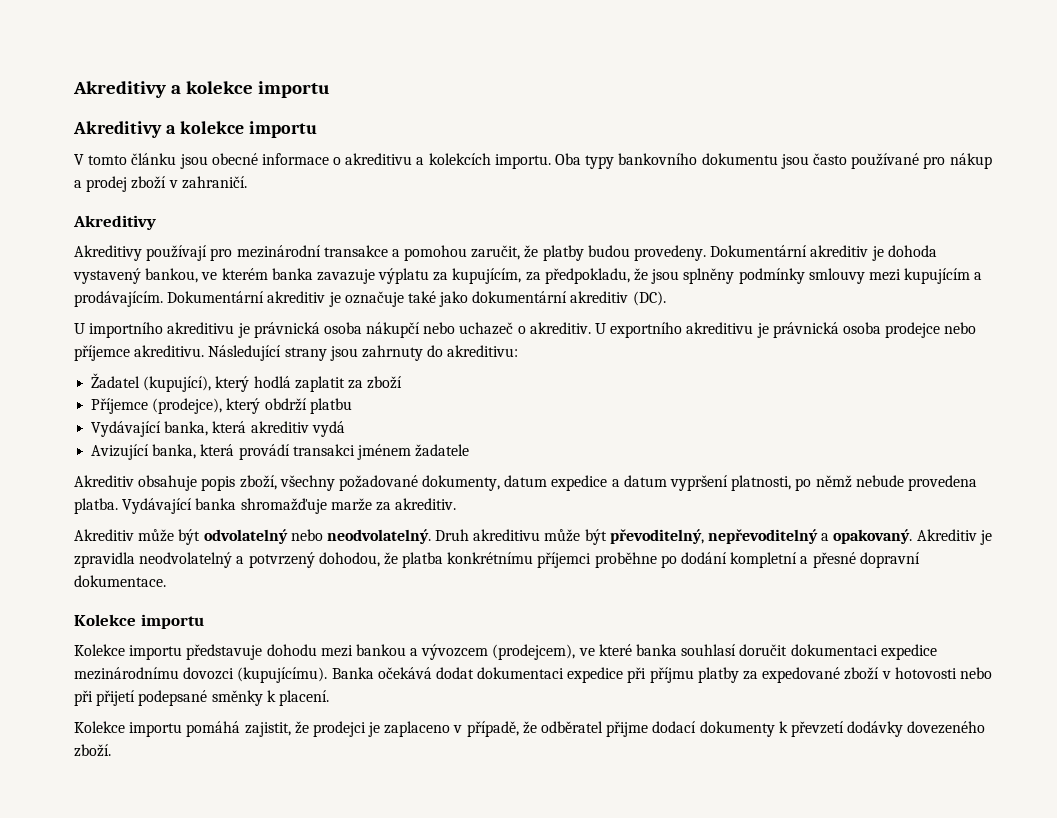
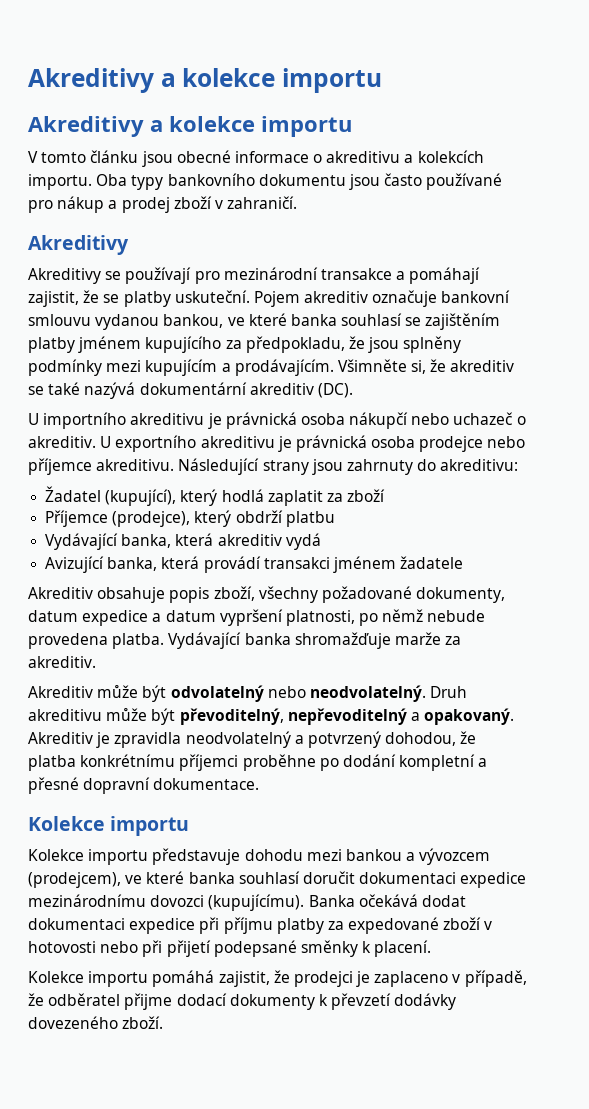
- Akreditivy používají pro mezinárodní transakce a pomohou zaručit, že platby budou provedeny. Dokumentární akreditiv je dohoda vystavený bankou, ve kterém banka zavazuje výplatu za kupujícím, za předpokladu, že jsou splněny podmínky smlouvy mezi kupujícím a prodávajícím.
+ Akreditivy se používají pro mezinárodní transakce a pomáhají zajistit, že se platby uskuteční. Pojem akreditiv označuje bankovní smlouvu vydanou bankou, ve které banka souhlasí se zajištěním platby jménem kupujícího za předpokladu, že jsou splněny podmínky mezi kupujícím a prodávajícím.
- Dokumentární akreditiv je označuje také jako dokumentární akreditiv (DC).
+ Všimněte si, že akreditiv se také nazývá dokumentární akreditiv (DC).

